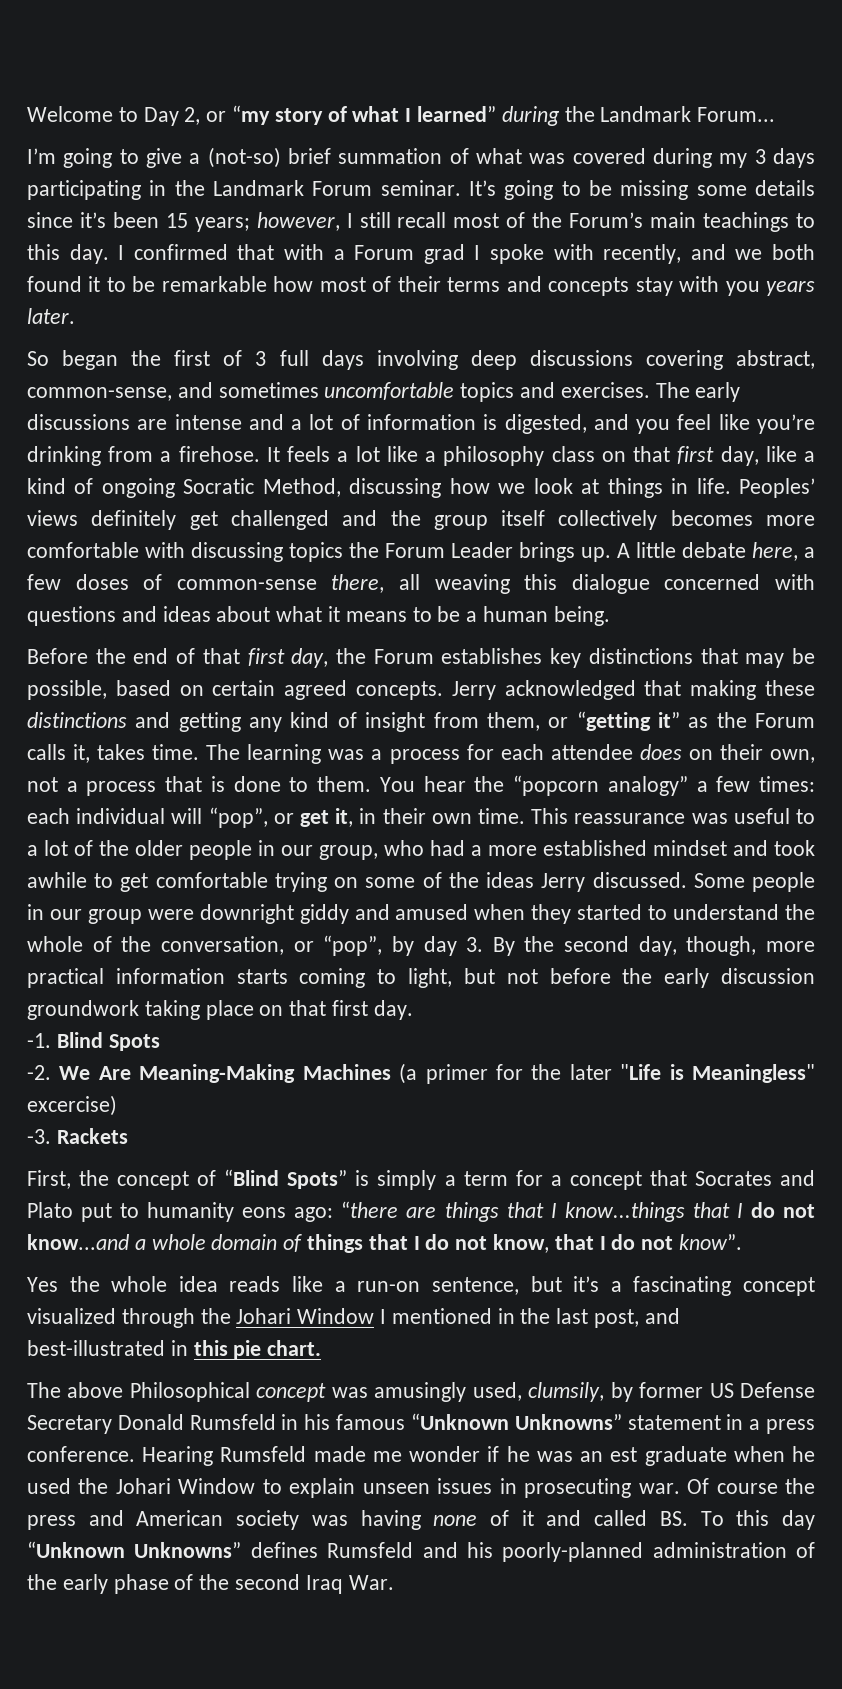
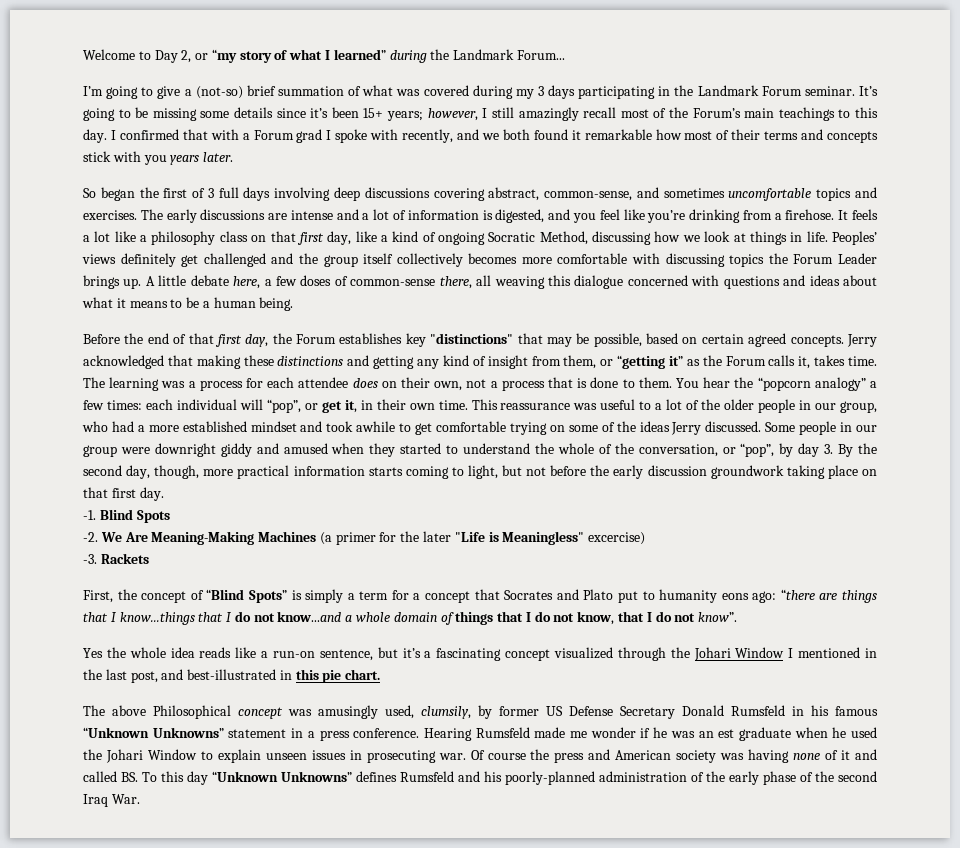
- It’s going to be missing some details since it’s been 15 years; however, I still recall most of the Forum’s main teachings to this day.
+ It’s going to be missing some details since it’s been 15+ years; however, I still amazingly recall most of the Forum’s main teachings to this day.
- I confirmed that with a Forum grad I spoke with recently, and we both found it to be remarkable how most of their terms and concepts stay with you years later.
+ I confirmed that with a Forum grad I spoke with recently, and we both found it remarkable how most of their terms and concepts stick with you years later.
- Before the end of that first day, the Forum establishes key distinctions that may be possible, based on certain agreed concepts.
+ Before the end of that first day, the Forum establishes key "distinctions" that may be possible, based on certain agreed concepts.

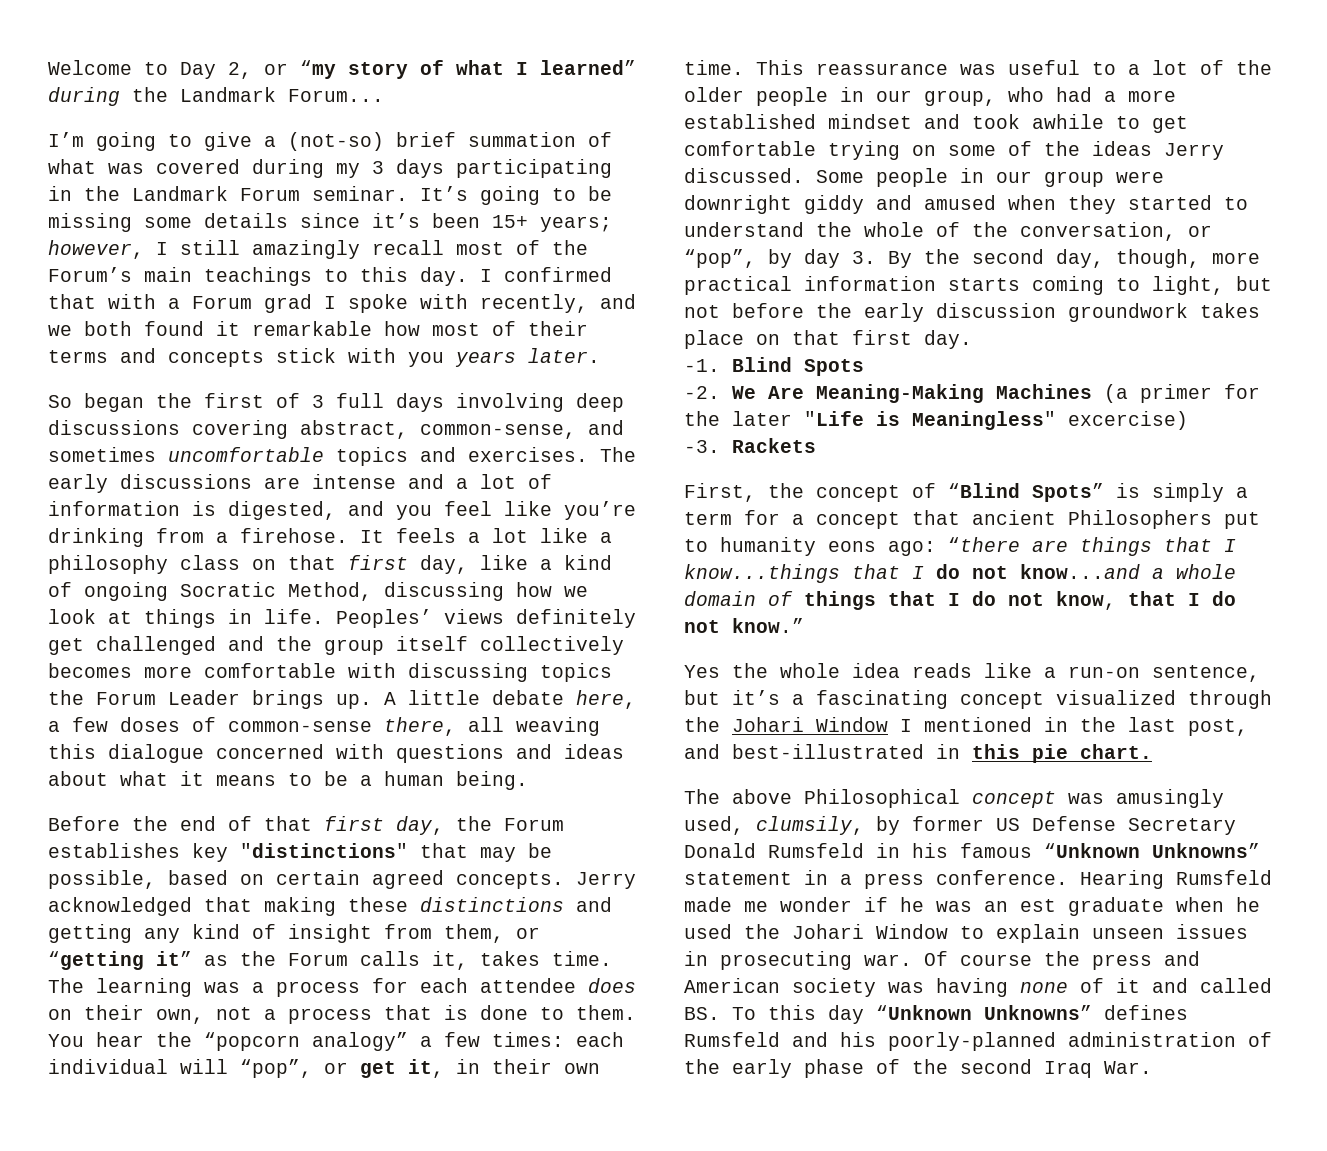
- Some people in our group were downright giddy and amused when they started to understand the whole of the conversation, or “pop”, by day 3. By the second day, though, more practical information starts coming to light, but not before the early discussion groundwork taking place on that first day.
+ Some people in our group were downright giddy and amused when they started to understand the whole of the conversation, or “pop”, by day 3. By the second day, though, more practical information starts coming to light, but not before the early discussion groundwork takes place on that first day.
- First, the concept of “Blind Spots” is simply a term for a concept that Socrates and Plato put to humanity eons ago: “there are things that I know...things that I do not know...and a whole domain of things that I do not know, that I do not know”.
+ First, the concept of “Blind Spots” is simply a term for a concept that ancient Philosophers put to humanity eons ago: “there are things that I know...things that I do not know...and a whole domain of things that I do not know, that I do not know.”

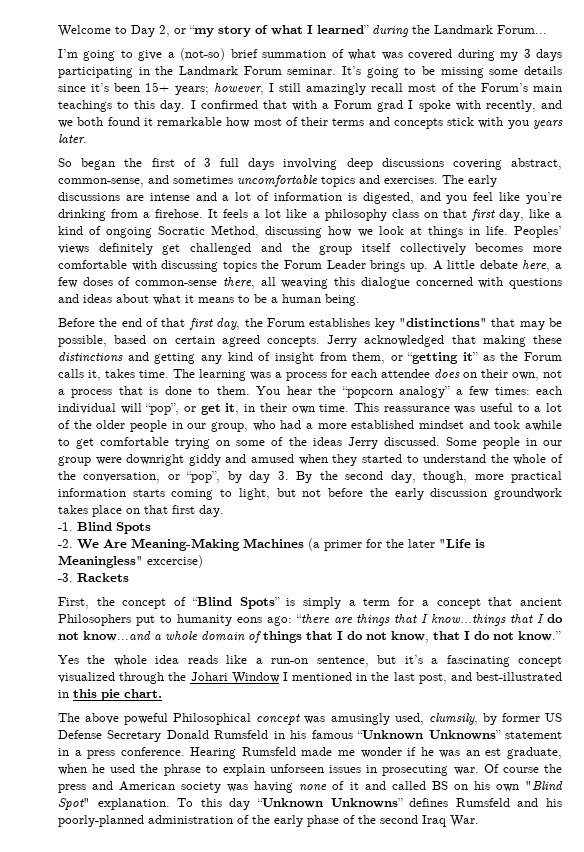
- The above Philosophical concept was amusingly used, clumsily, by former US Defense Secretary Donald Rumsfeld in his famous “Unknown Unknowns” statement in a press conference.
+ The above poweful Philosophical concept was amusingly used, clumsily, by former US Defense Secretary Donald Rumsfeld in his famous “Unknown Unknowns” statement in a press conference.
- Hearing Rumsfeld made me wonder if he was an est graduate when he used the Johari Window to explain unseen issues in prosecuting war.
+ Hearing Rumsfeld made me wonder if he was an est graduate, when he used the phrase to explain unforseen issues in prosecuting war.
- Of course the press and American society was having none of it and called BS. To this day “Unknown Unknowns” defines Rumsfeld and his poorly-planned administration of the early phase of the second Iraq War.
+ Of course the press and American society was having none of it and called BS on his own "Blind Spot" explanation. To this day “Unknown Unknowns” defines Rumsfeld and his poorly-planned administration of the early phase of the second Iraq War.

